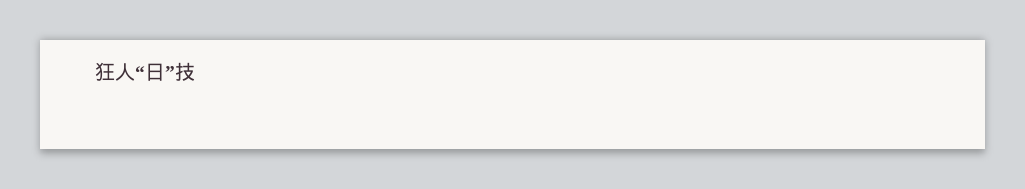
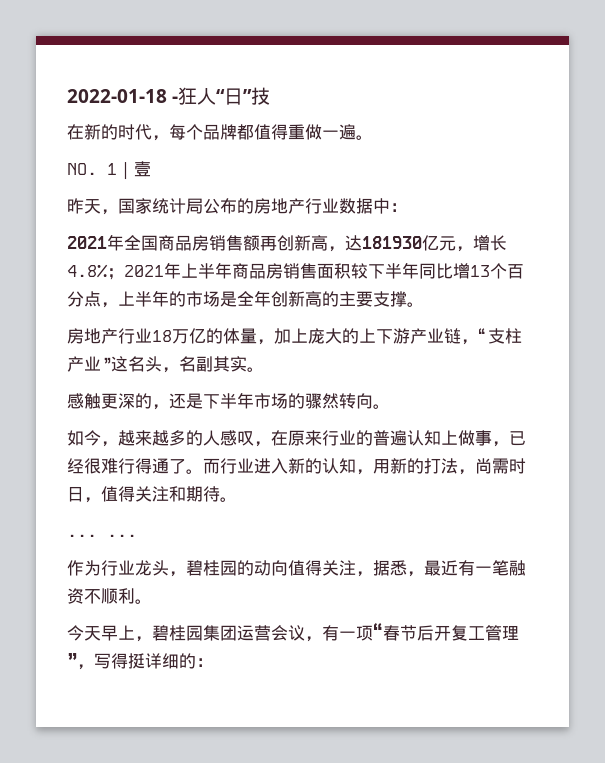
- 狂人“日”技
+ 2022-01-18 -狂人“日”技
+ 在新的时代，每个品牌都值得重做一遍。
+ NO. 1｜壹
+ 昨天，国家统计局公布的房地产行业数据中：
+ 2021年全国商品房销售额再创新高，达181930亿元，增长4.8%；2021年上半年商品房销售面积较下半年同比增13个百分点，上半年的市场是全年创新高的主要支撑。
+ 房地产行业18万亿的体量，加上庞大的上下游产业链，“支柱产业”这名头，名副其实。
+ 感触更深的，还是下半年市场的骤然转向。
+ 如今，越来越多的人感叹，在原来行业的普遍认知上做事，已经很难行得通了。而行业进入新的认知，用新的打法，尚需时日，值得关注和期待。
+ ... ...
+ 作为行业龙头，碧桂园的动向值得关注，据悉，最近有一笔融资不顺利。
+ 今天早上，碧桂园集团运营会议，有一项“春节后开复工管理”，写得挺详细的：

